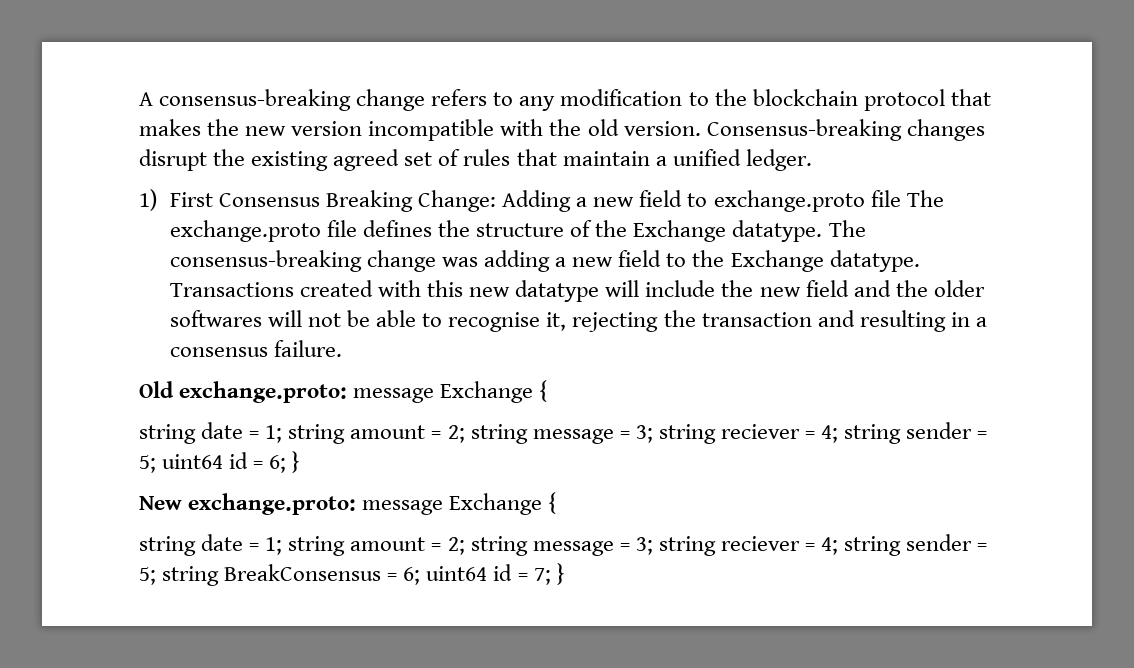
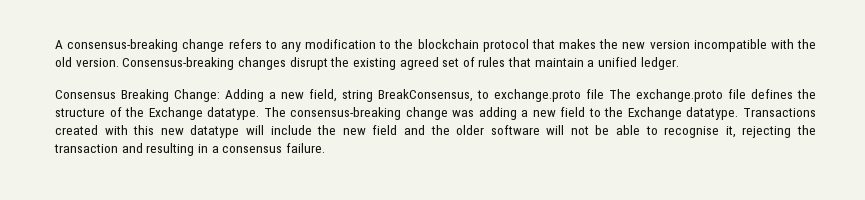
- 1) First Consensus Breaking Change: Adding a new field to exchange.proto file The exchange.proto file defines the structure of the Exchange datatype.
+ Consensus Breaking Change: Adding a new field, string BreakConsensus, to exchange.proto file The exchange.proto file defines the structure of the Exchange datatype.
- Transactions created with this new datatype will include the new field and the older softwares will not be able to recognise it, rejecting the transaction and resulting in a consensus failure.
+ Transactions created with this new datatype will include the new field and the older software will not be able to recognise it, rejecting the transaction and resulting in a consensus failure.
- Old exchange.proto: message Exchange {
- string date = 1; string amount = 2; string message = 3; string reciever = 4; string sender = 5; uint64 id = 6; }
- New exchange.proto: message Exchange {
- string date = 1; string amount = 2; string message = 3; string reciever = 4; string sender = 5; string BreakConsensus = 6; uint64 id = 7; }

